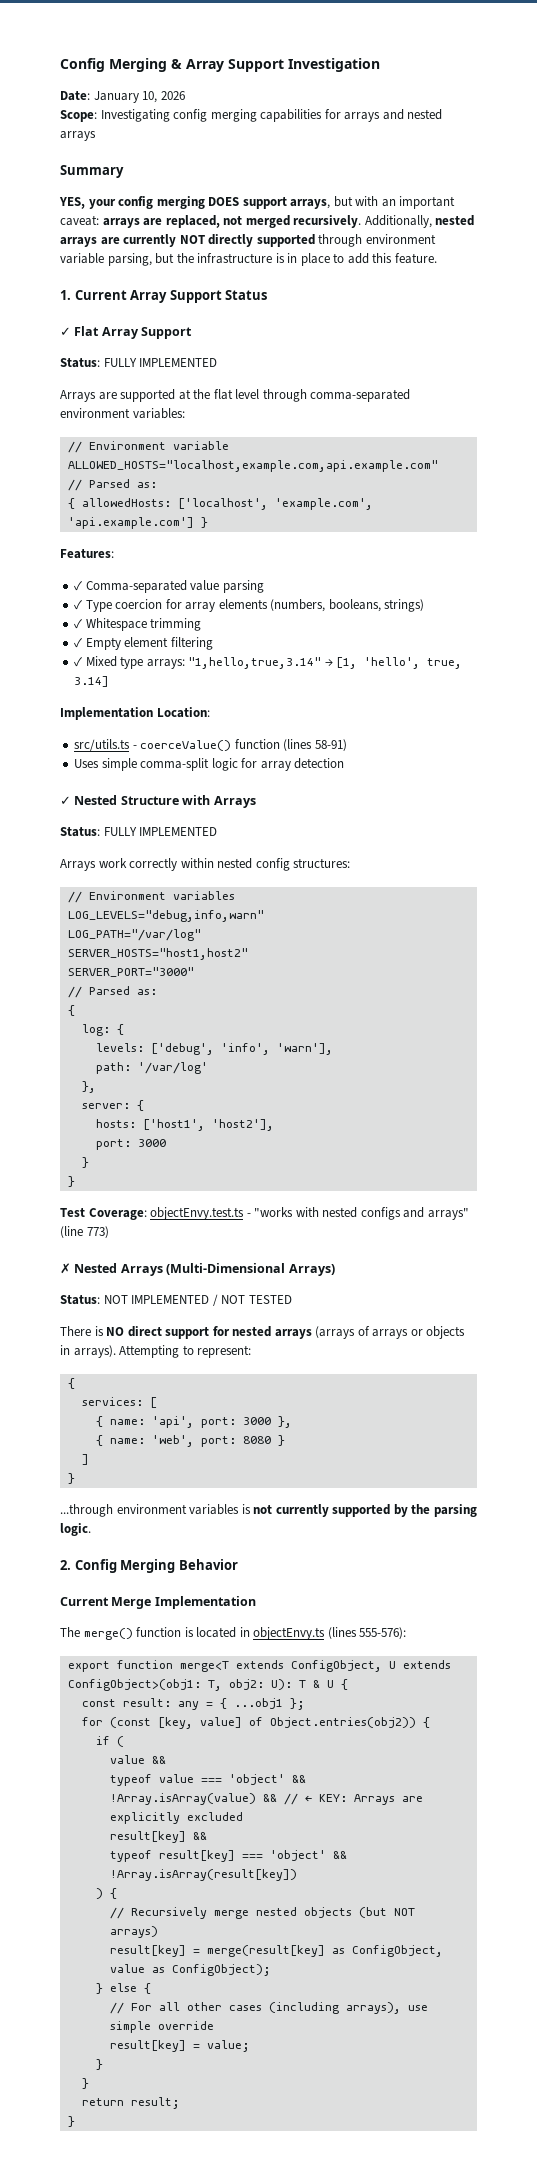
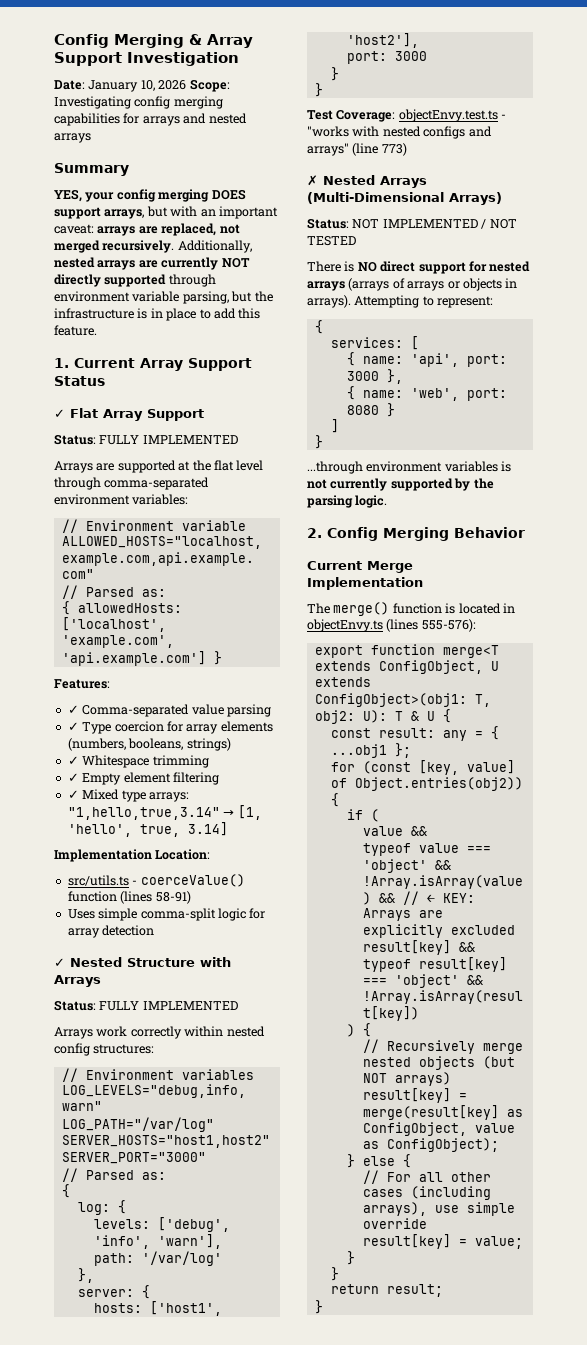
- Date: January 10, 2026
- Scope: Investigating config merging capabilities for arrays and nested arrays
+ Date: January 10, 2026 Scope: Investigating config merging capabilities for arrays and nested arrays

